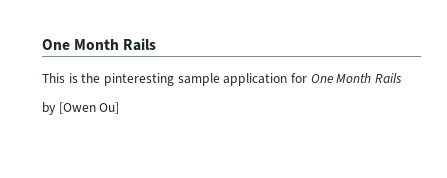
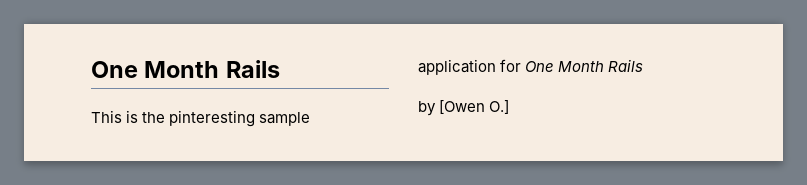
- by [Owen Ou]
+ by [Owen O.]

